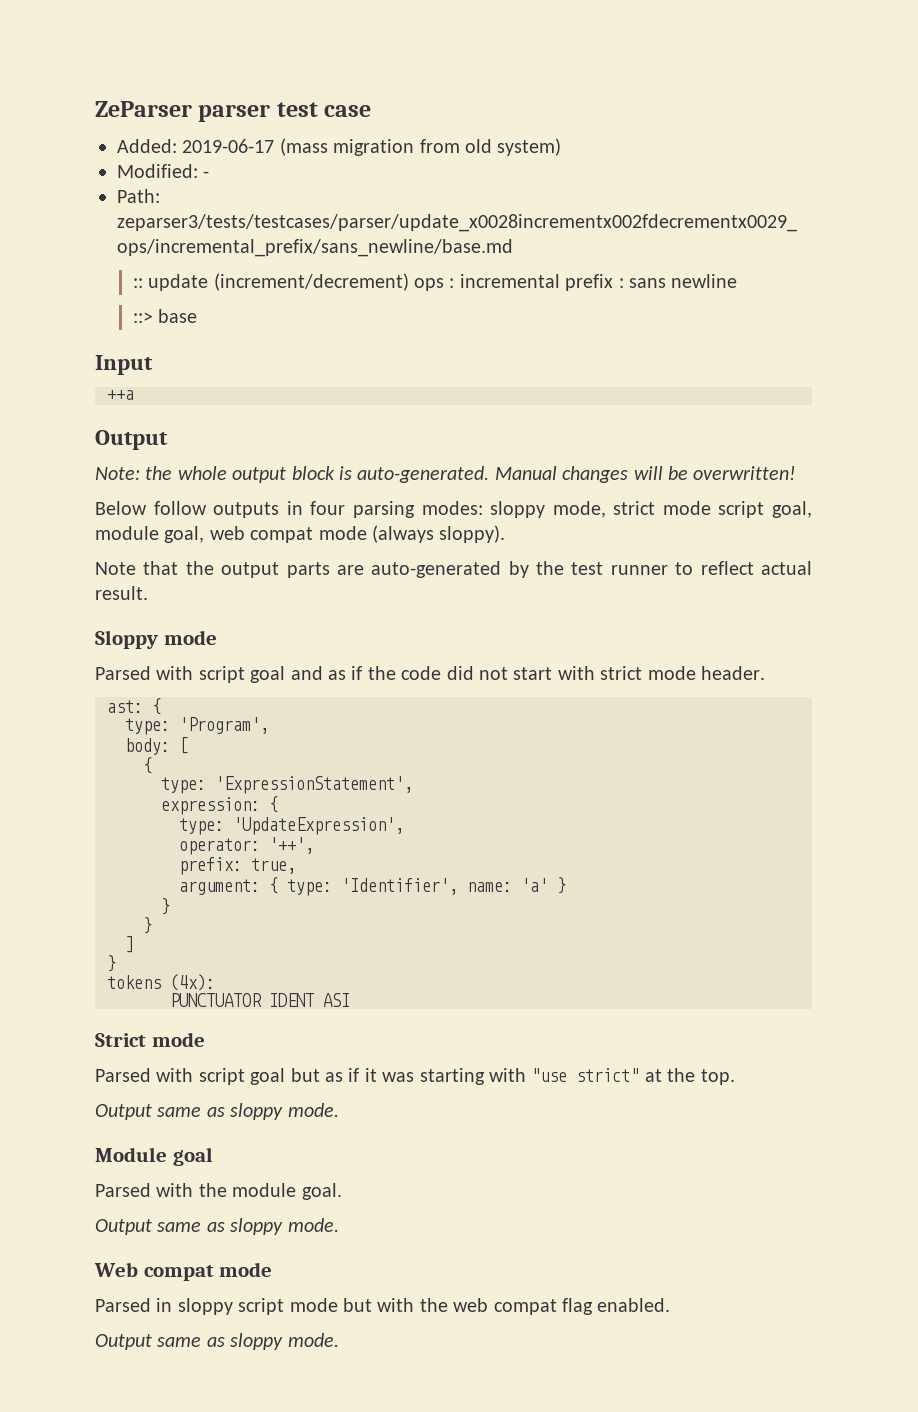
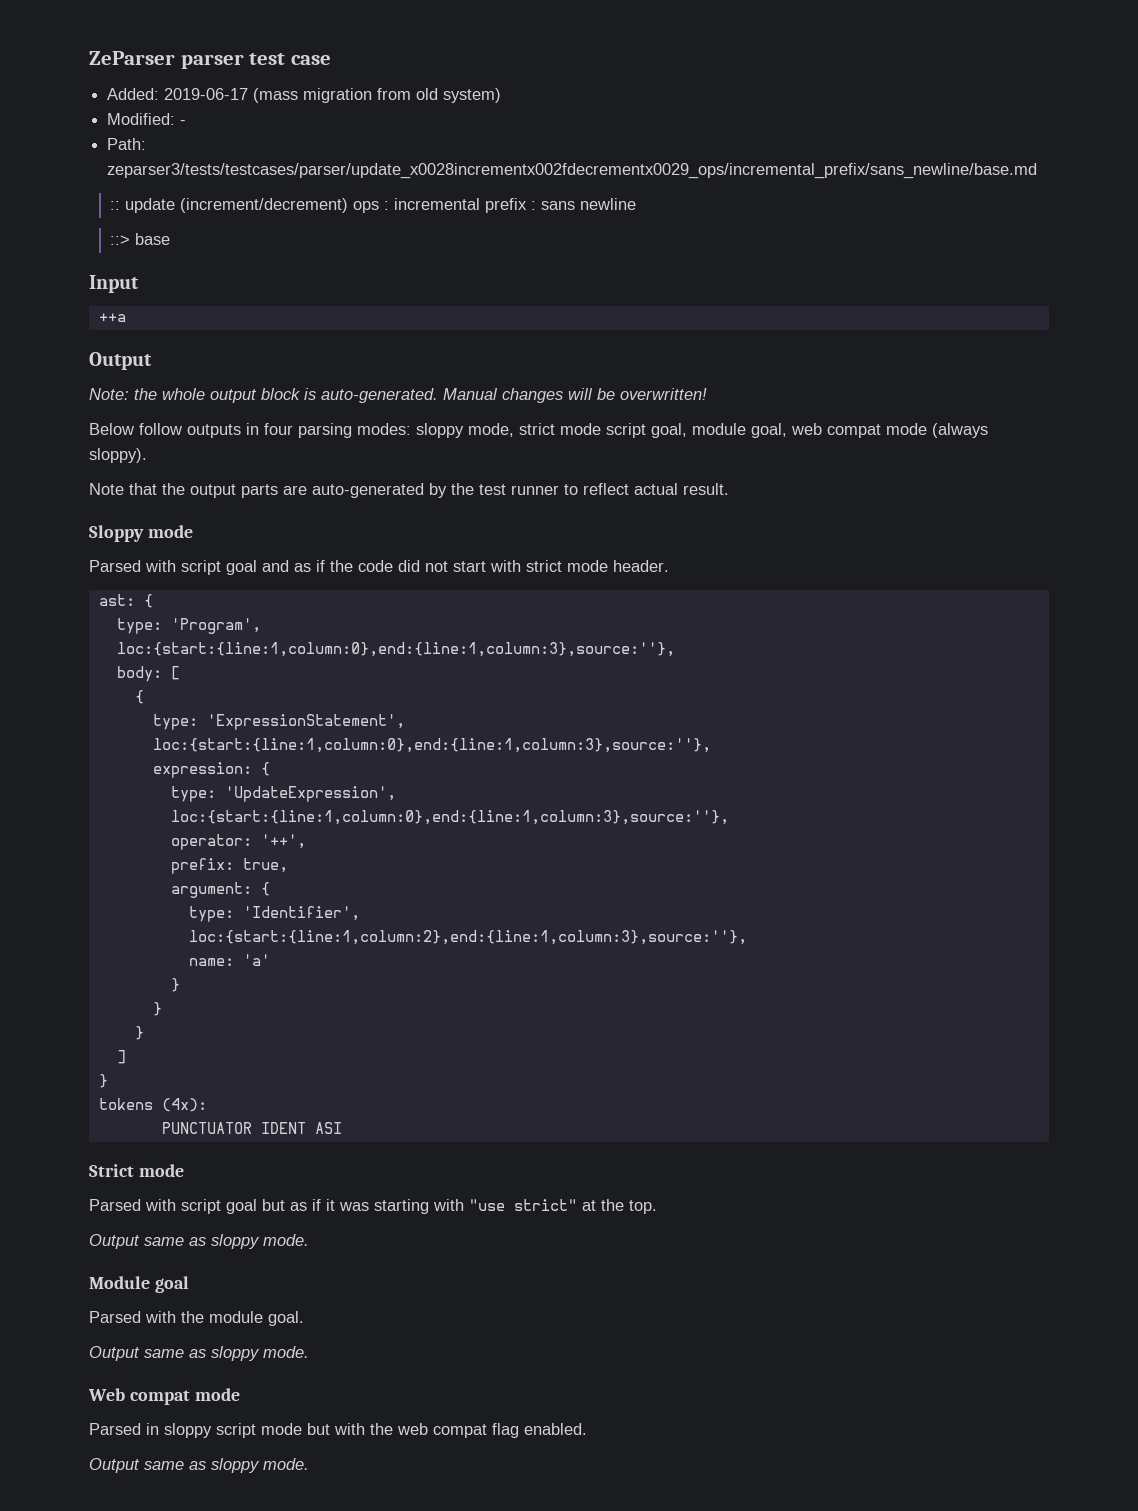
  type: 'Program',
+ loc:{start:{line:1,column:0},end:{line:1,column:3},source:''},
  type: 'ExpressionStatement',
+ loc:{start:{line:1,column:0},end:{line:1,column:3},source:''},
  type: 'UpdateExpression',
+ loc:{start:{line:1,column:0},end:{line:1,column:3},source:''},
- argument: { type: 'Identifier', name: 'a' }
+ argument: {
+ type: 'Identifier',
+ loc:{start:{line:1,column:2},end:{line:1,column:3},source:''},
+ name: 'a'
+ }

